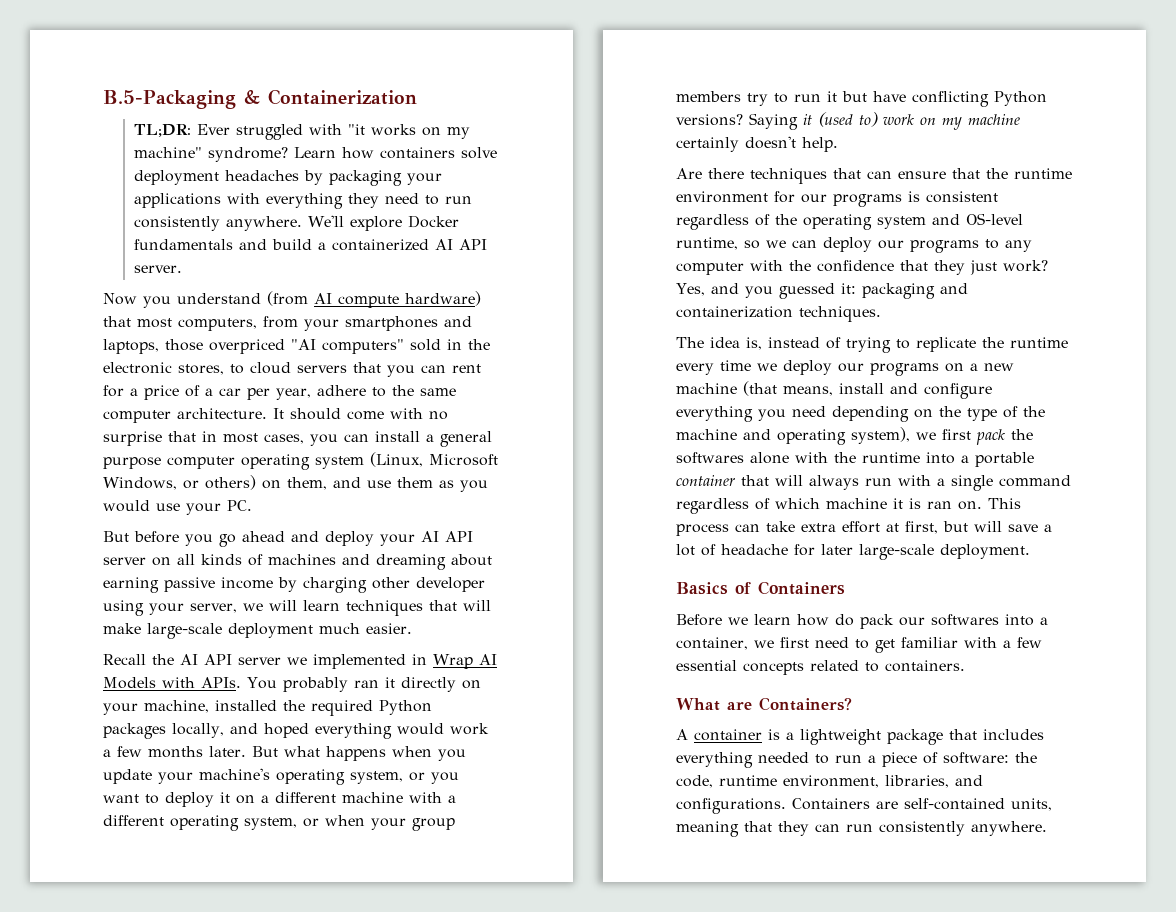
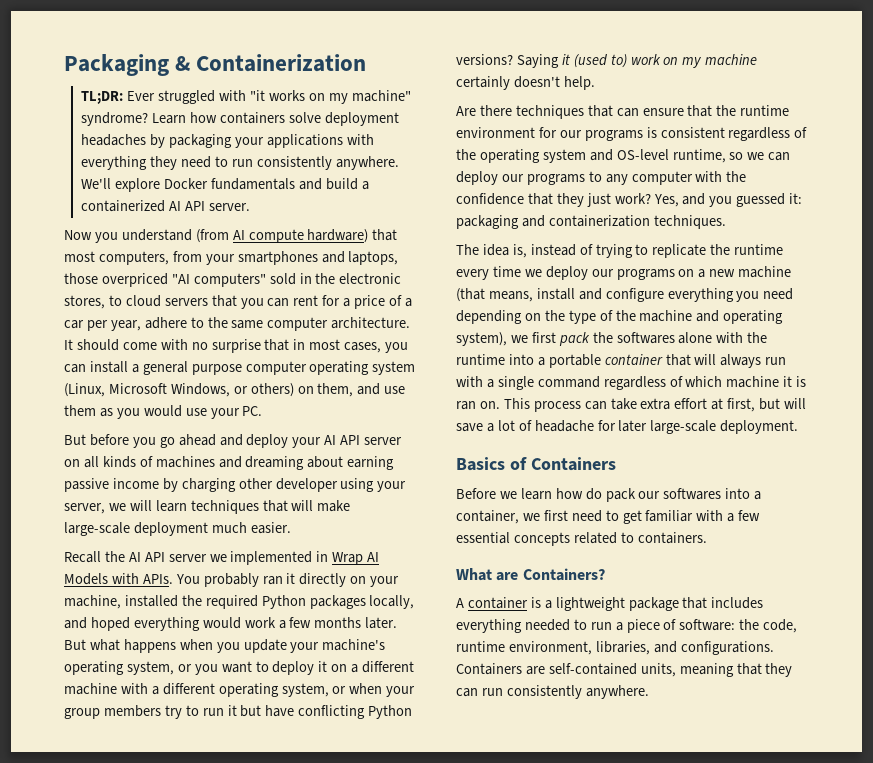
- B.5-Packaging & Containerization
+ Packaging & Containerization

